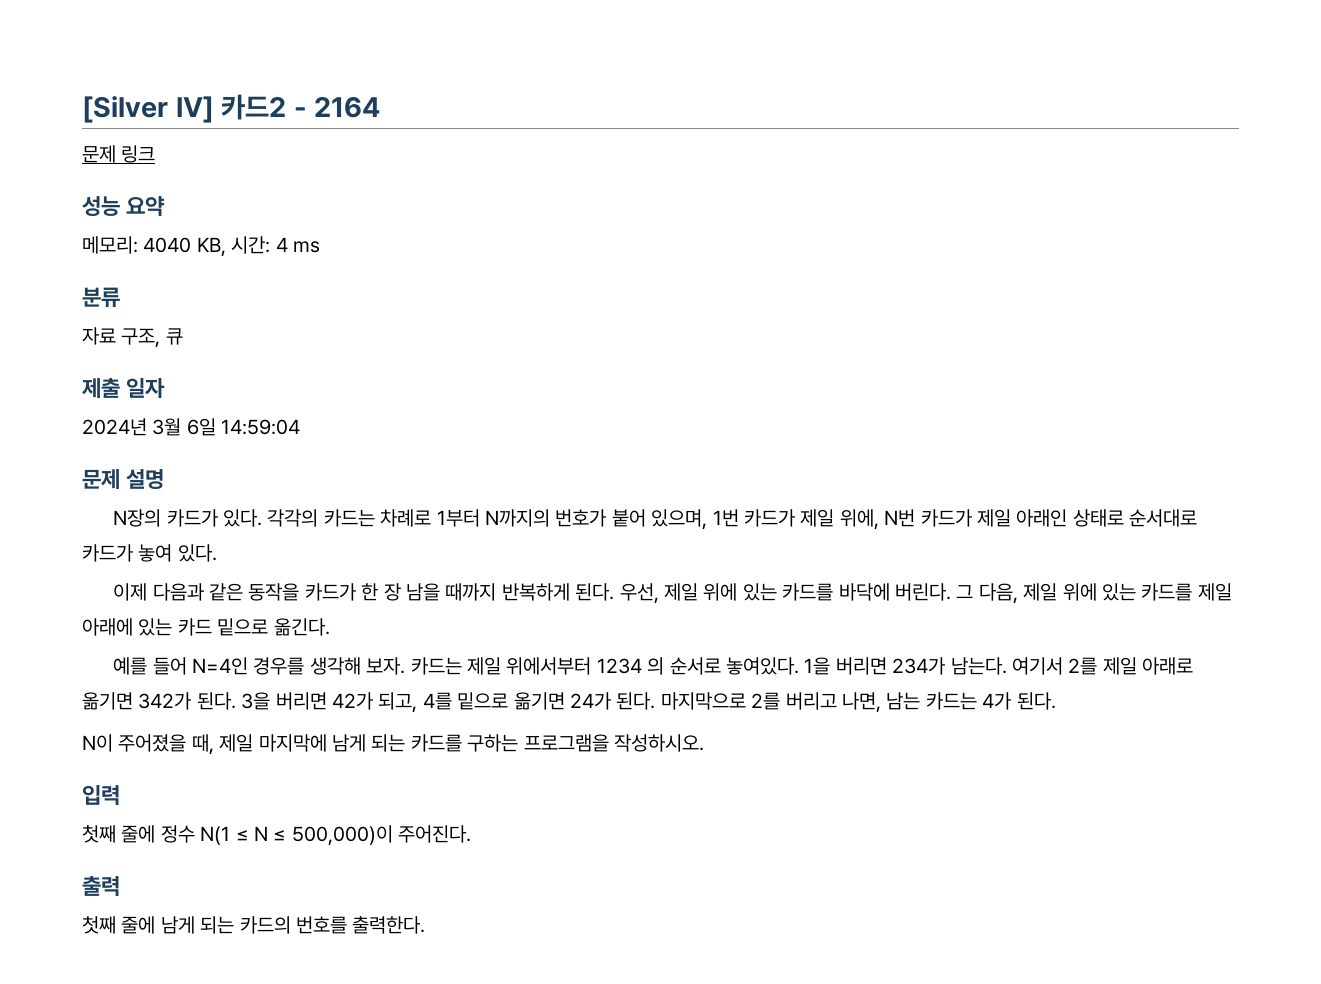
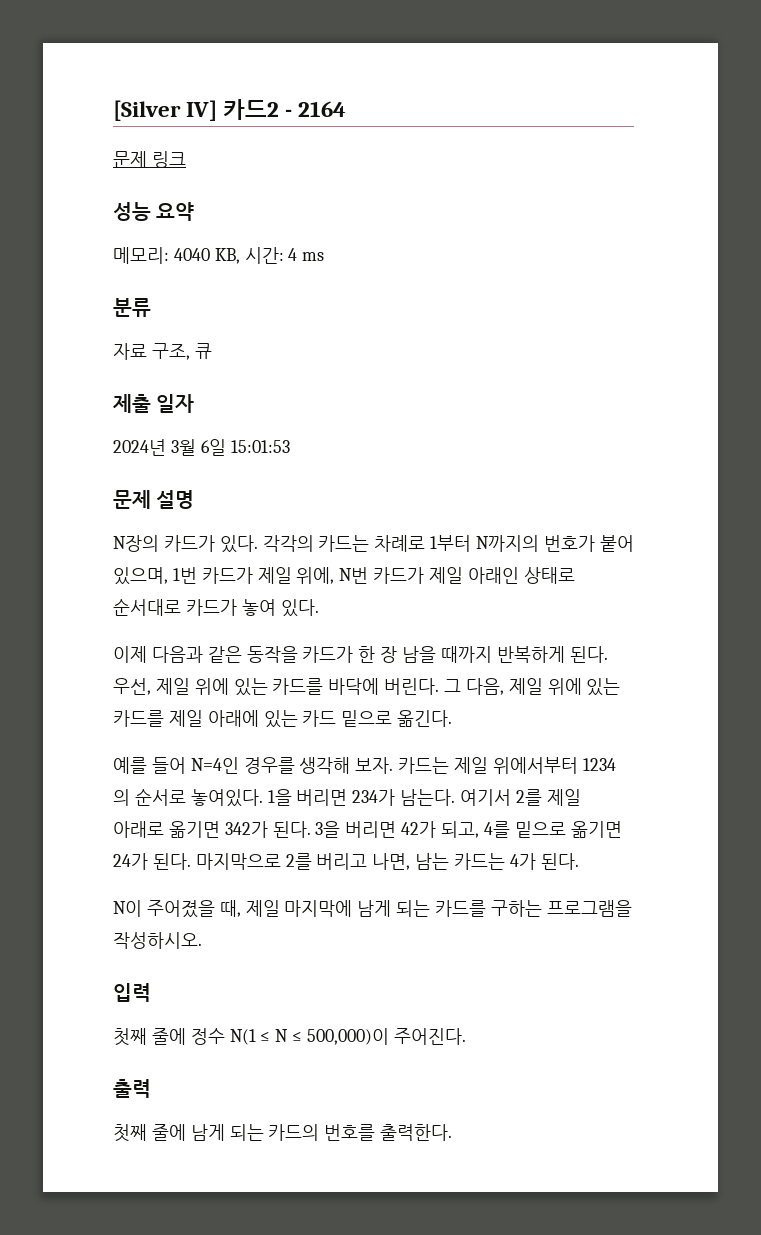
- 2024년 3월 6일 14:59:04
+ 2024년 3월 6일 15:01:53

